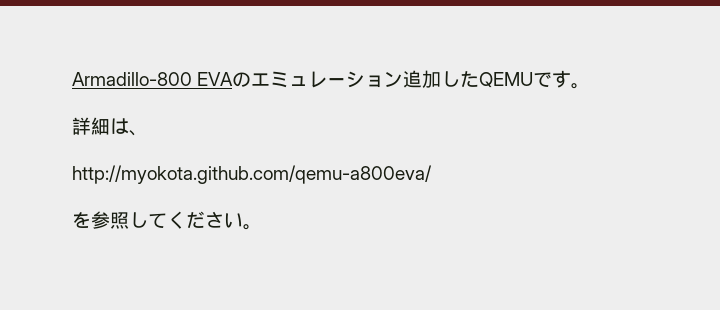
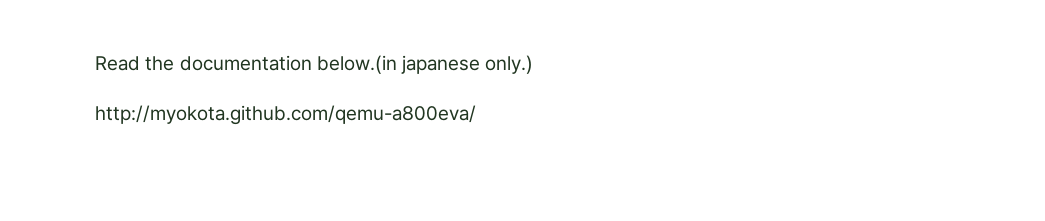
- Armadillo-800 EVAのエミュレーション追加したQEMUです。
- 詳細は、
+ Read the documentation below.(in japanese only.)
  http://myokota.github.com/qemu-a800eva/
- を参照してください。

